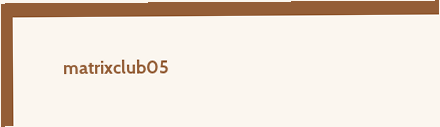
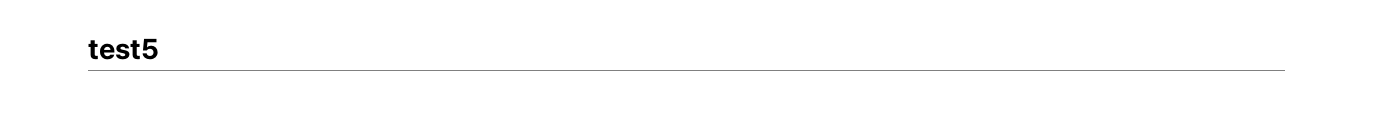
- matrixclub05
+ test5

